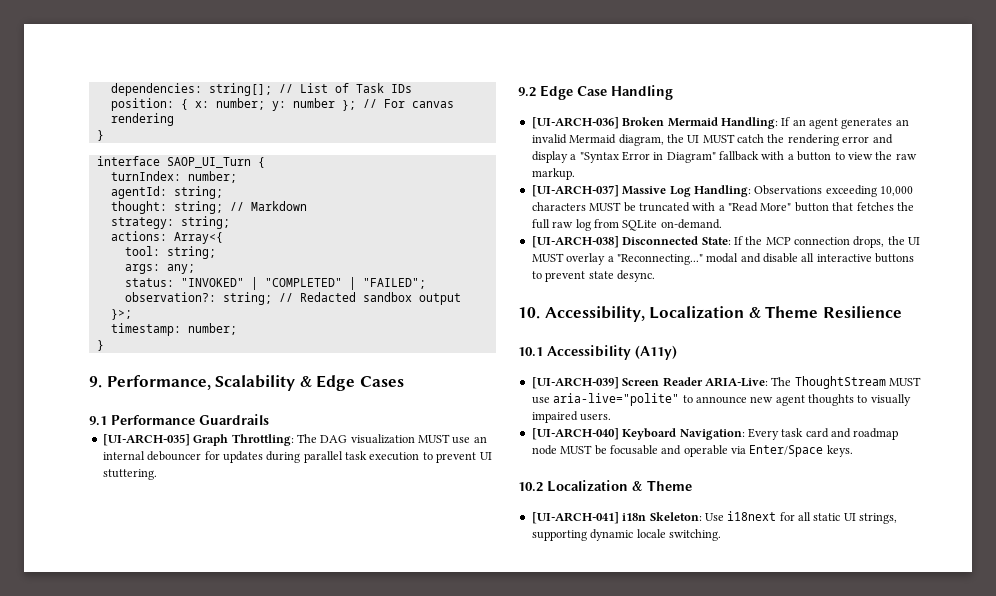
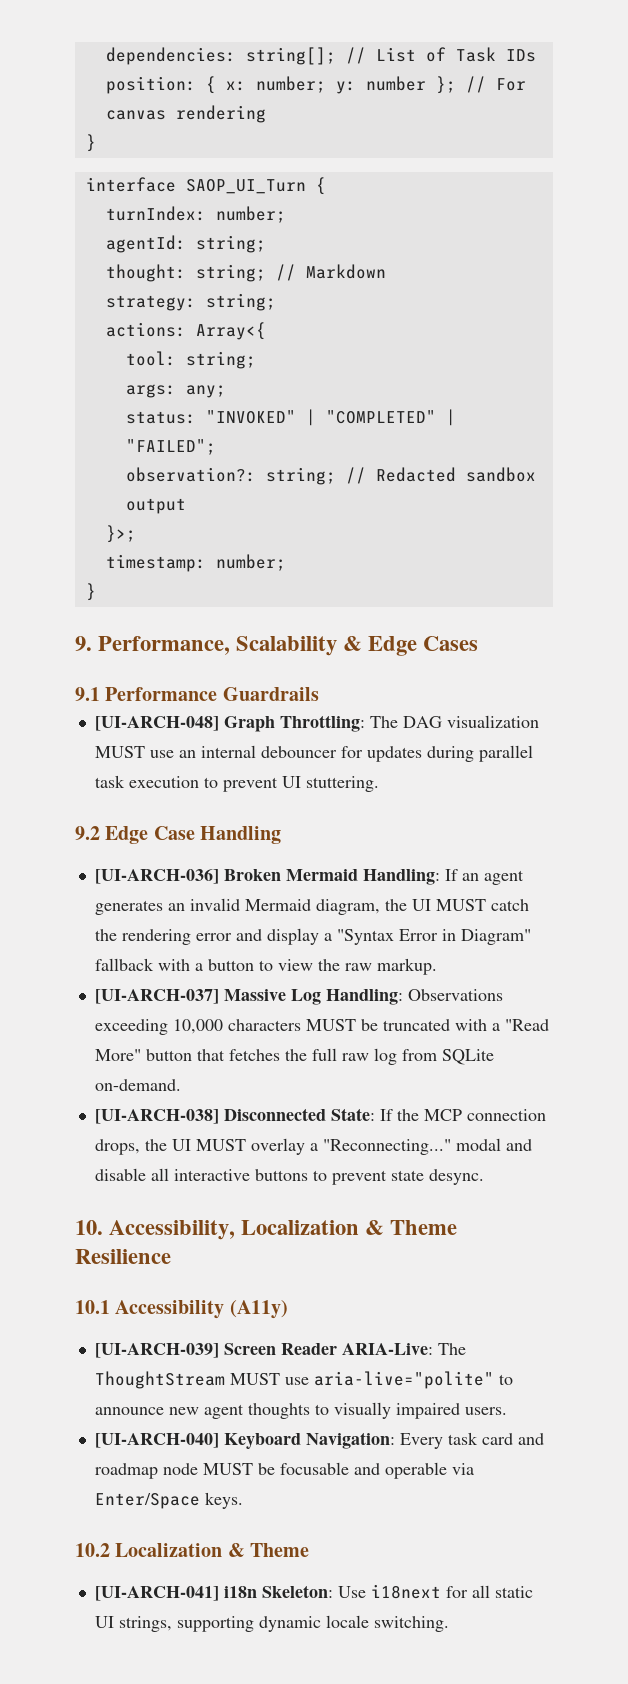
- [UI-ARCH-035] Graph Throttling: The DAG visualization MUST use an internal debouncer for updates during parallel task execution to prevent UI stuttering.
+ [UI-ARCH-048] Graph Throttling: The DAG visualization MUST use an internal debouncer for updates during parallel task execution to prevent UI stuttering.

